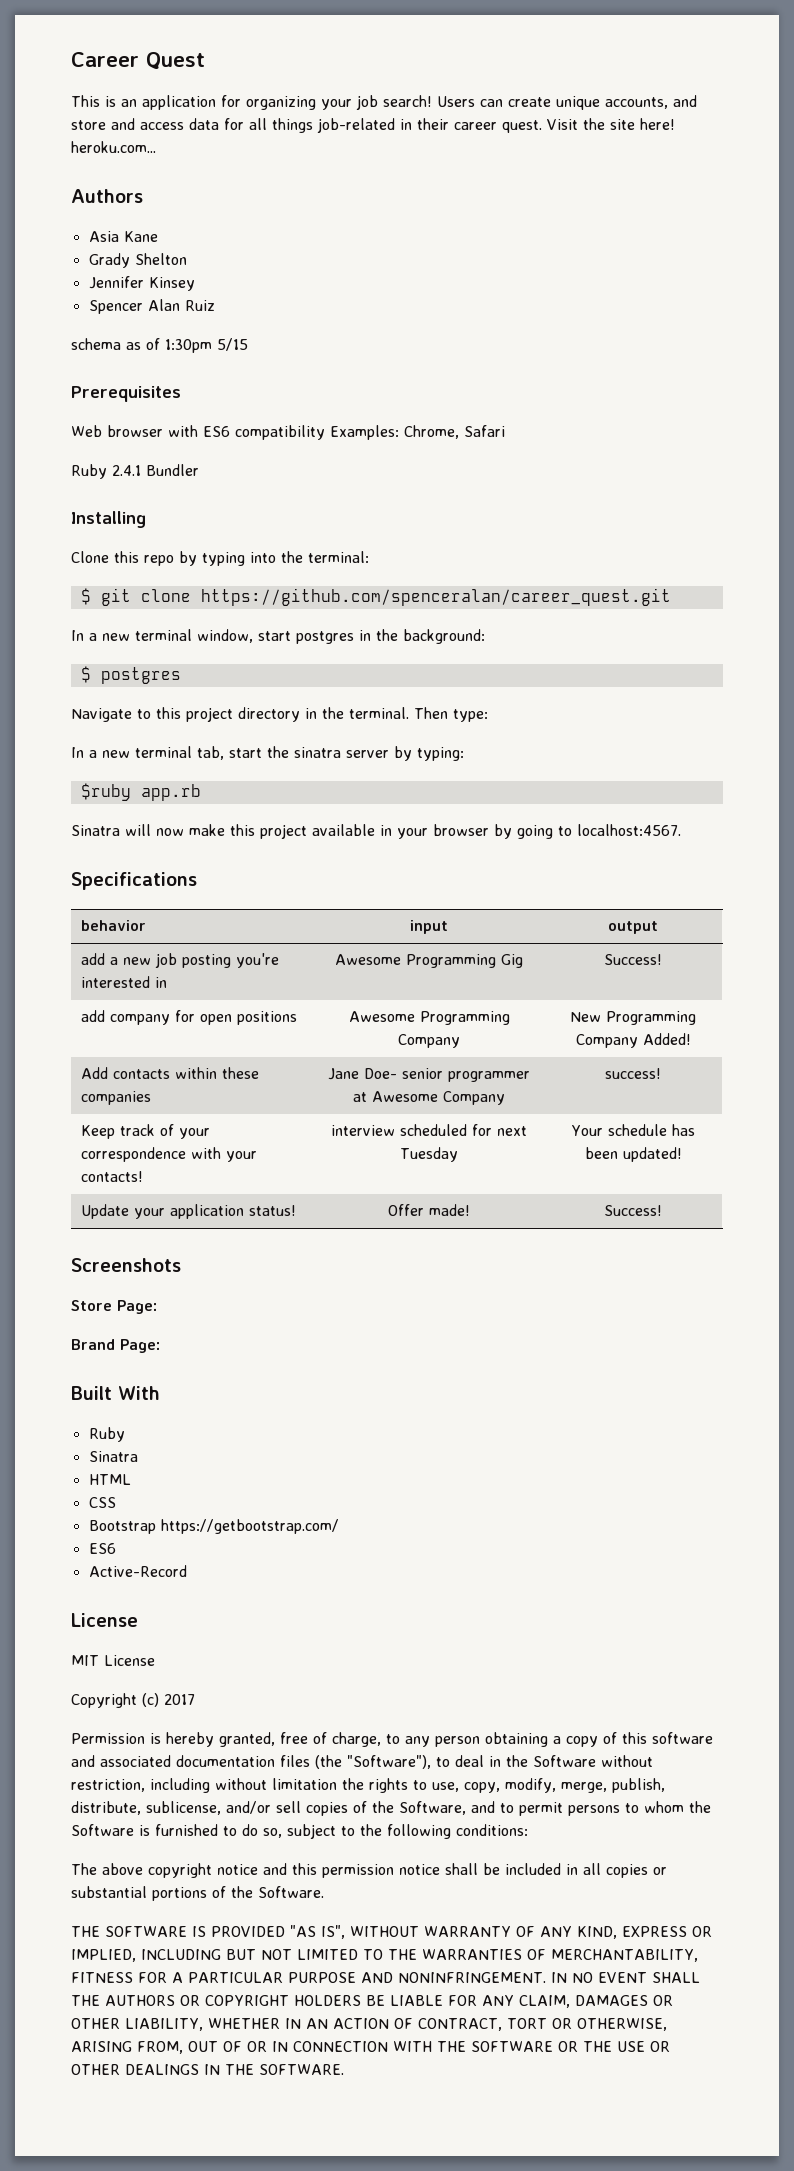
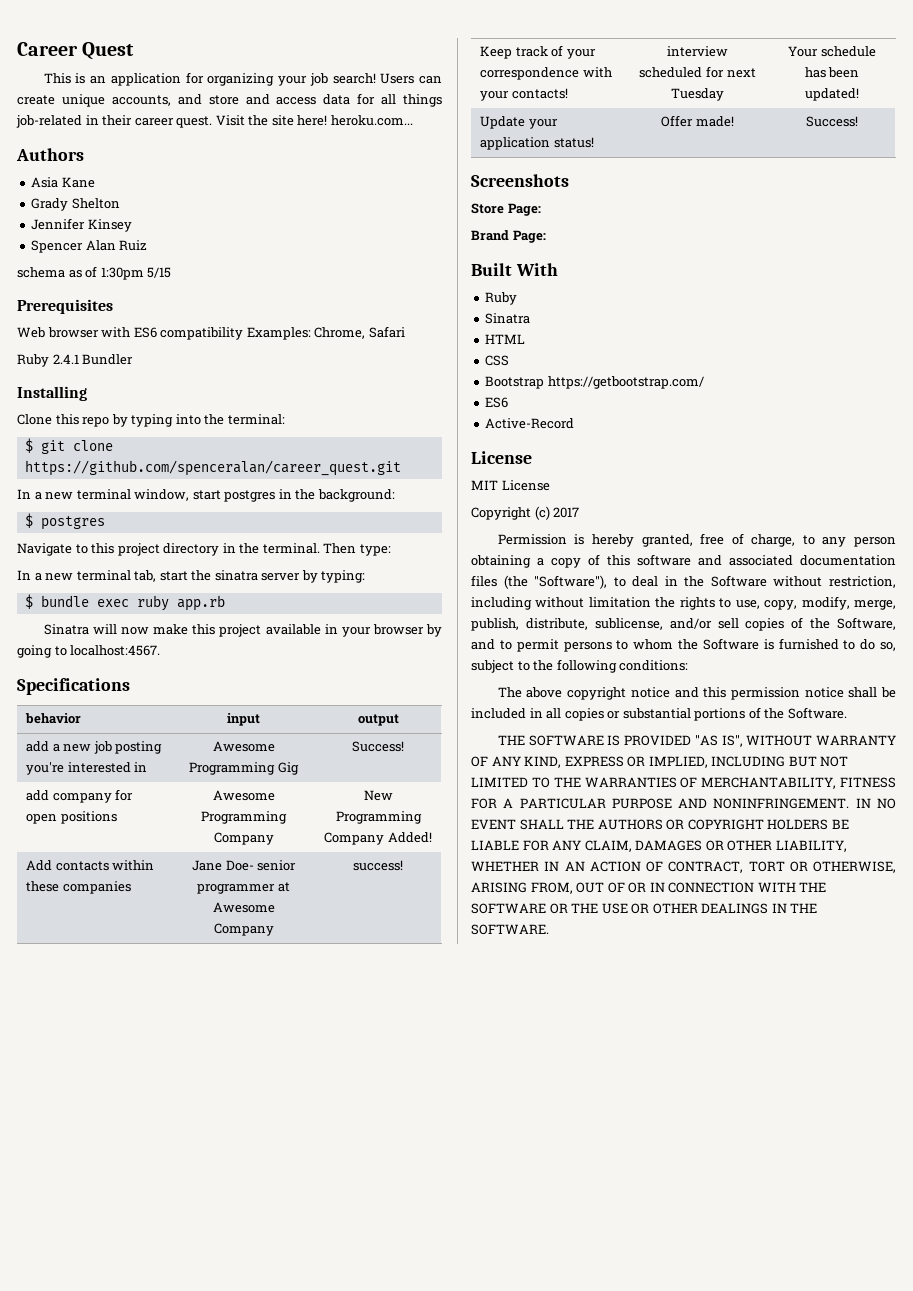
- $ruby app.rb
+ $ bundle exec ruby app.rb

